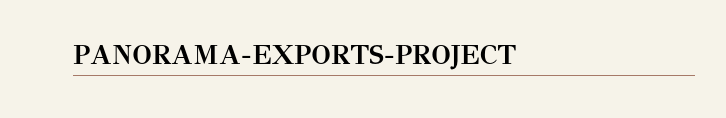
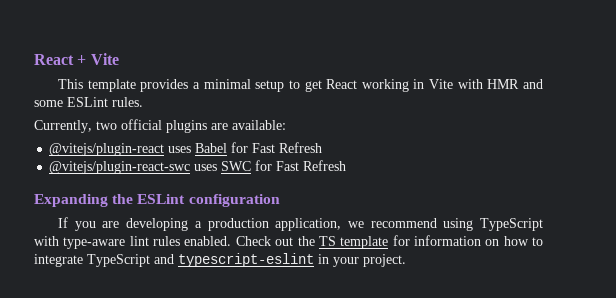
- PANORAMA-EXPORTS-PROJECT
+ React + Vite
+ This template provides a minimal setup to get React working in Vite with HMR and some ESLint rules.
+ Currently, two official plugins are available:
+ @vitejs/plugin-react uses Babel for Fast Refresh
+ @vitejs/plugin-react-swc uses SWC for Fast Refresh
+ Expanding the ESLint configuration
+ If you are developing a production application, we recommend using TypeScript with type-aware lint rules enabled. Check out the TS template for information on how to integrate TypeScript and typescript-eslint in your project.

